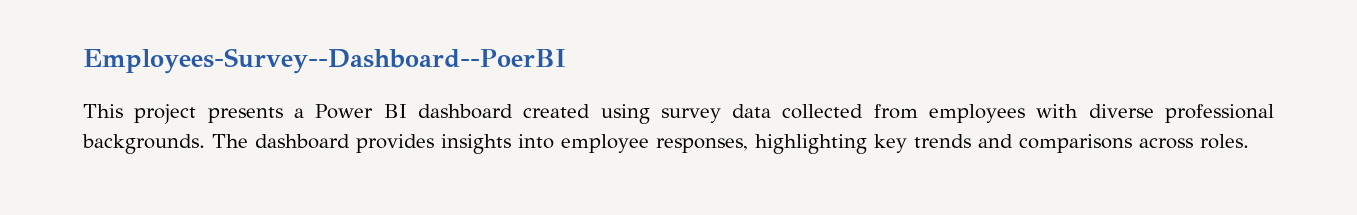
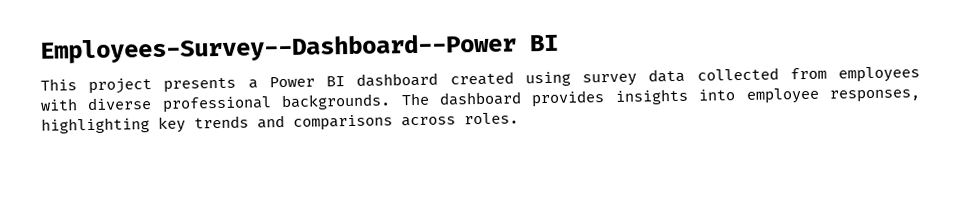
- Employees-Survey--Dashboard--PoerBI
+ Employees-Survey--Dashboard--Power BI

